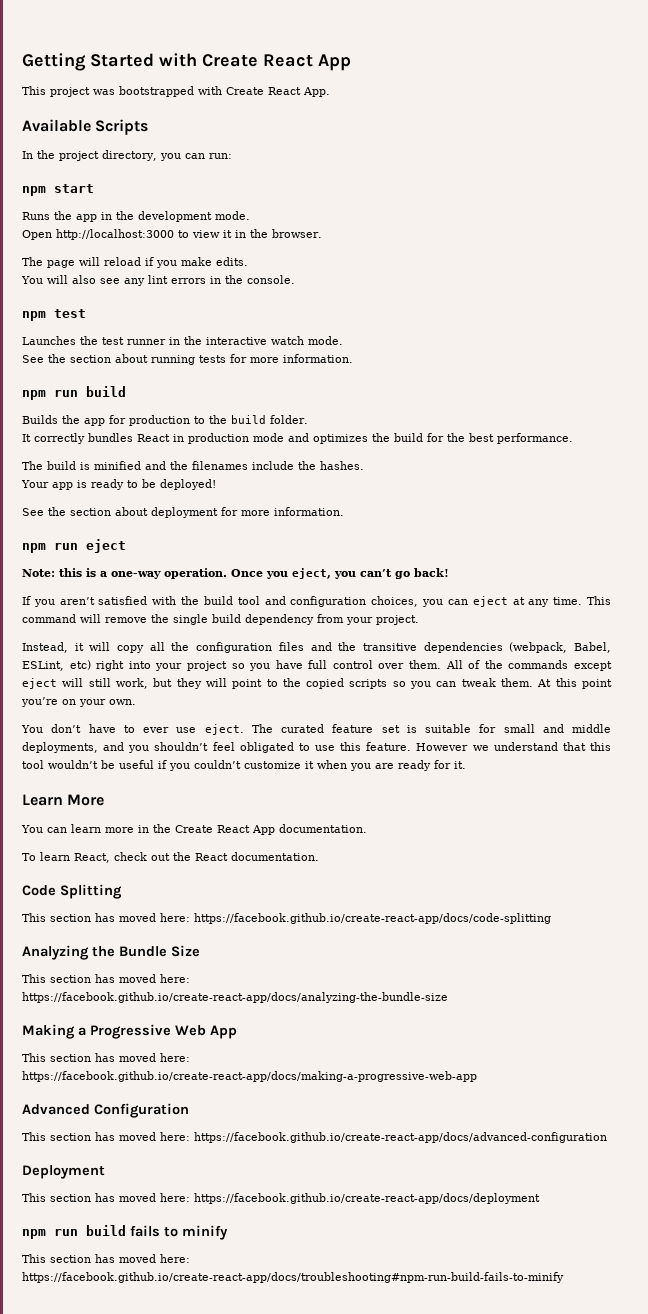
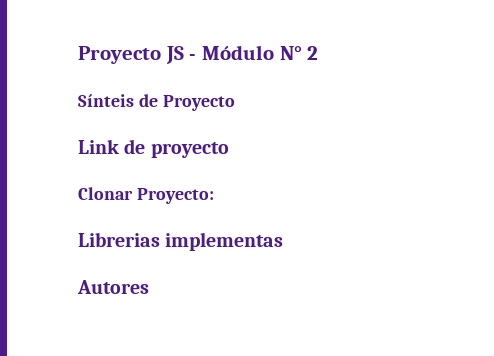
- Getting Started with Create React App
- This project was bootstrapped with Create React App.
- Available Scripts
- In the project directory, you can run:
- npm start
- Runs the app in the development mode.
- Open http://localhost:3000 to view it in the browser.
- The page will reload if you make edits.
- You will also see any lint errors in the console.
- npm test
- Launches the test runner in the interactive watch mode.
- See the section about running tests for more information.
- npm run build
- Builds the app for production to the build folder.
- It correctly bundles React in production mode and optimizes the build for the best performance.
- The build is minified and the filenames include the hashes.
- Your app is ready to be deployed!
- See the section about deployment for more information.
- npm run eject
- Note: this is a one-way operation. Once you eject, you can’t go back!
- If you aren’t satisfied with the build tool and configuration choices, you can eject at any time. This command will remove the single build dependency from your project.
- Instead, it will copy all the configuration files and the transitive dependencies (webpack, Babel, ESLint, etc) right into your project so you have full control over them. All of the commands except eject will still work, but they will point to the copied scripts so you can tweak them. At this point you’re on your own.
- You don’t have to ever use eject. The curated feature set is suitable for small and middle deployments, and you shouldn’t feel obligated to use this feature. However we understand that this tool wouldn’t be useful if you couldn’t customize it when you are ready for it.
- Learn More
- You can learn more in the Create React App documentation.
- To learn React, check out the React documentation.
- Code Splitting
- This section has moved here: https://facebook.github.io/create-react-app/docs/code-splitting
- Analyzing the Bundle Size
- This section has moved here: https://facebook.github.io/create-react-app/docs/analyzing-the-bundle-size
- Making a Progressive Web App
- This section has moved here: https://facebook.github.io/create-react-app/docs/making-a-progressive-web-app
- Advanced Configuration
- This section has moved here: https://facebook.github.io/create-react-app/docs/advanced-configuration
- Deployment
- This section has moved here: https://facebook.github.io/create-react-app/docs/deployment
- npm run build fails to minify
- This section has moved here: https://facebook.github.io/create-react-app/docs/troubleshooting#npm-run-build-fails-to-minify
+ Proyecto JS - Módulo N° 2
+ Sínteis de Proyecto
+ Link de proyecto
+ Clonar Proyecto:
+ Librerias implementas
+ Autores

